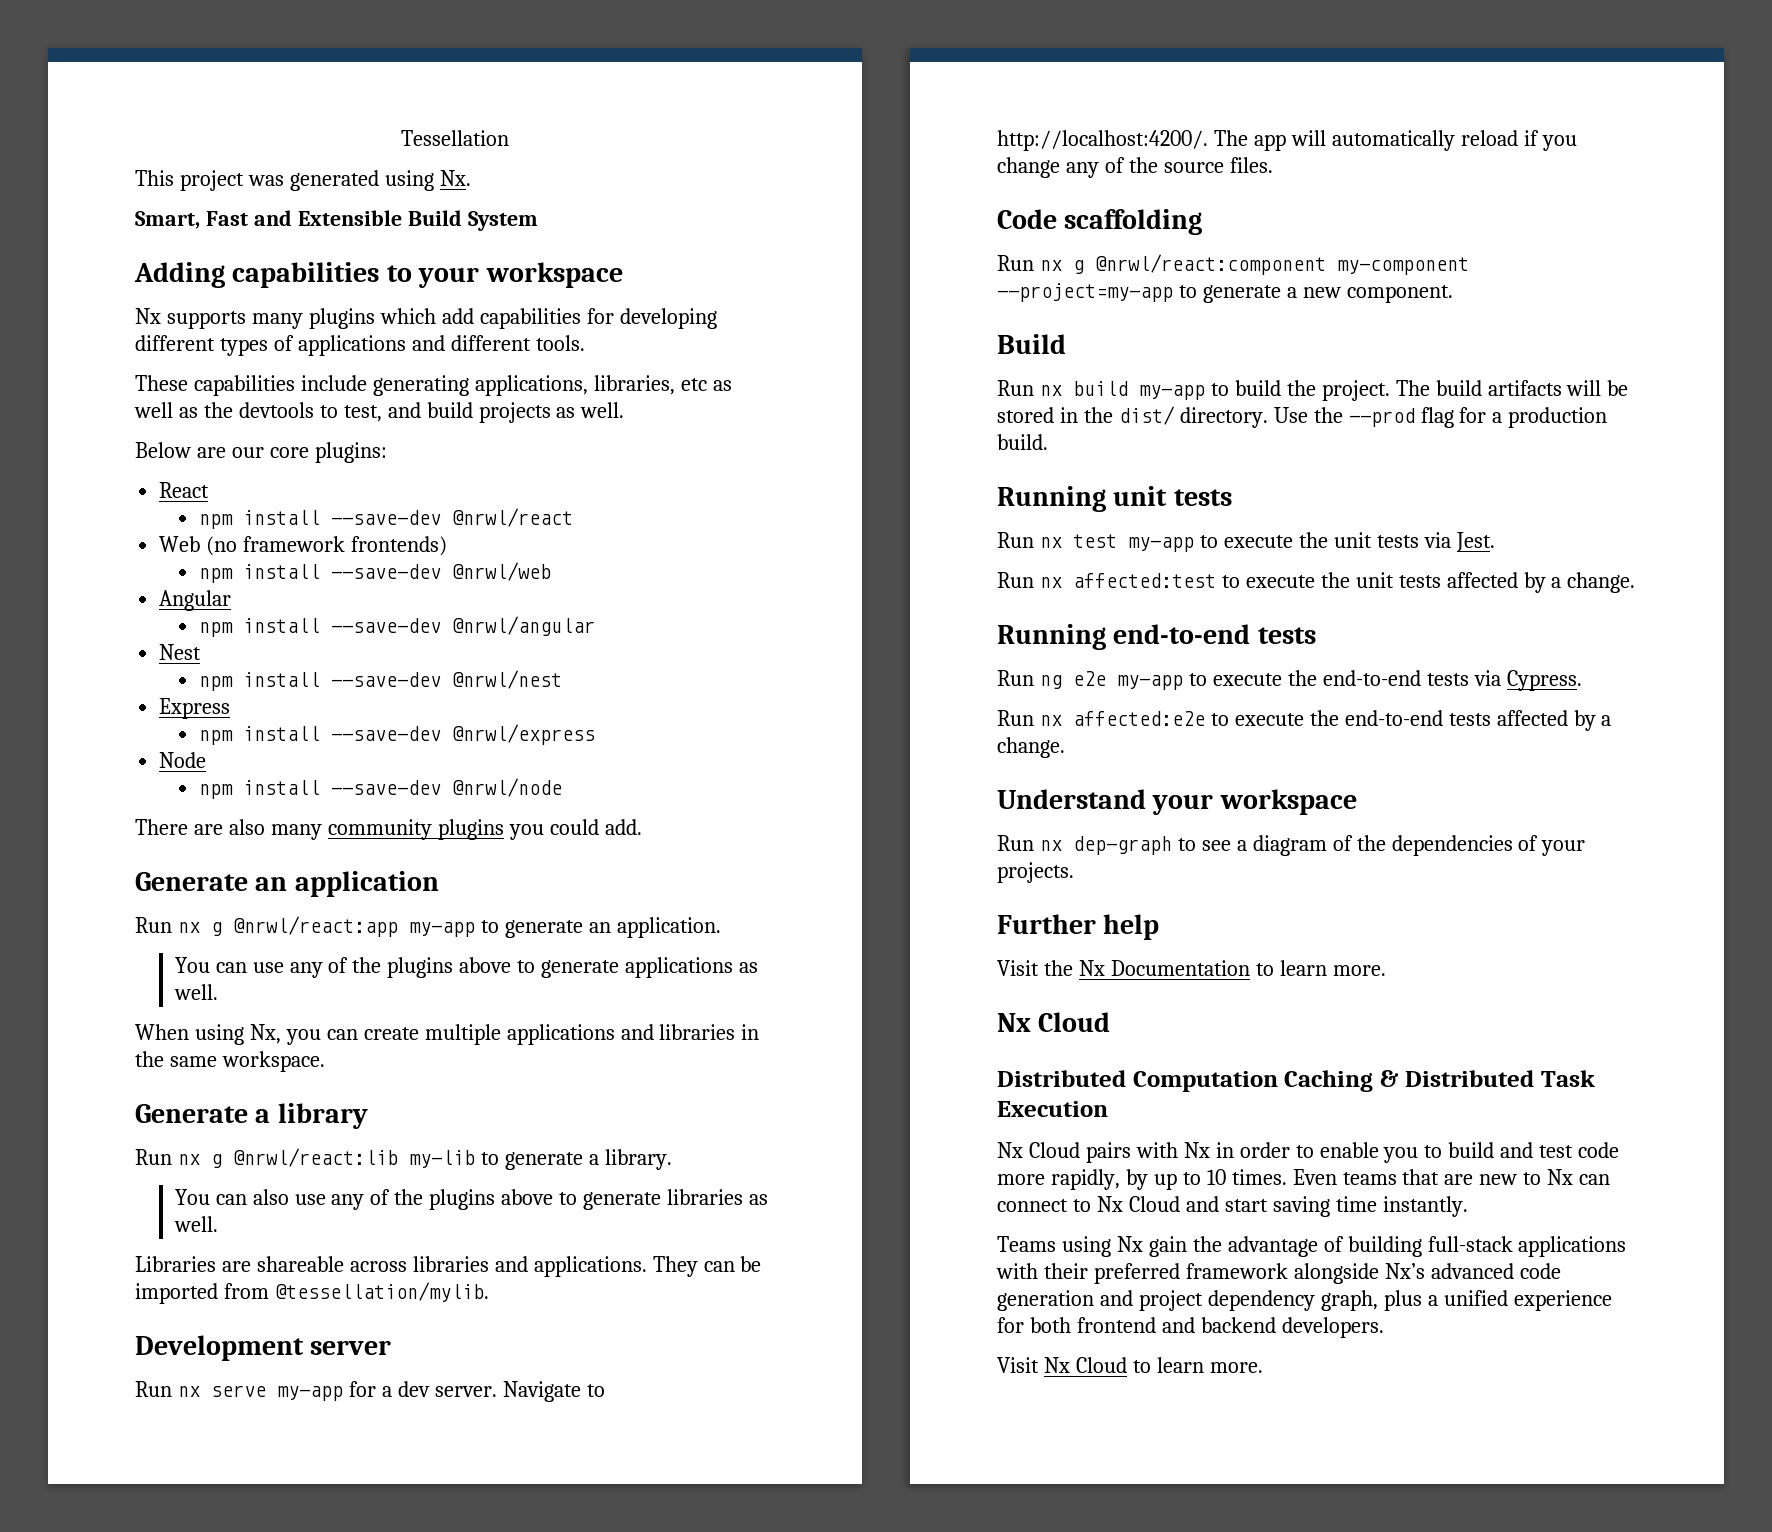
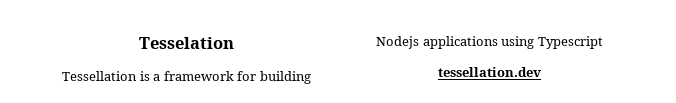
+ Tesselation
- Tessellation
- This project was generated using Nx.
- Smart, Fast and Extensible Build System
- Adding capabilities to your workspace
- Nx supports many plugins which add capabilities for developing different types of applications and different tools.
- These capabilities include generating applications, libraries, etc as well as the devtools to test, and build projects as well.
- Below are our core plugins:
- React
- npm install --save-dev @nrwl/react
- Web (no framework frontends)
- npm install --save-dev @nrwl/web
- Angular
- npm install --save-dev @nrwl/angular
- Nest
- npm install --save-dev @nrwl/nest
- Express
- npm install --save-dev @nrwl/express
- Node
- npm install --save-dev @nrwl/node
- There are also many community plugins you could add.
- Generate an application
- Run nx g @nrwl/react:app my-app to generate an application.
- You can use any of the plugins above to generate applications as well.
- When using Nx, you can create multiple applications and libraries in the same workspace.
- Generate a library
- Run nx g @nrwl/react:lib my-lib to generate a library.
- You can also use any of the plugins above to generate libraries as well.
- Libraries are shareable across libraries and applications. They can be imported from @tessellation/mylib.
- Development server
- Run nx serve my-app for a dev server. Navigate to http://localhost:4200/. The app will automatically reload if you change any of the source files.
- Code scaffolding
- Run nx g @nrwl/react:component my-component --project=my-app to generate a new component.
- Build
- Run nx build my-app to build the project. The build artifacts will be stored in the dist/ directory. Use the --prod flag for a production build.
- Running unit tests
- Run nx test my-app to execute the unit tests via Jest.
- Run nx affected:test to execute the unit tests affected by a change.
- Running end-to-end tests
- Run ng e2e my-app to execute the end-to-end tests via Cypress.
- Run nx affected:e2e to execute the end-to-end tests affected by a change.
- Understand your workspace
- Run nx dep-graph to see a diagram of the dependencies of your projects.
- Further help
- Visit the Nx Documentation to learn more.
- Nx Cloud
- Distributed Computation Caching & Distributed Task Execution
- Nx Cloud pairs with Nx in order to enable you to build and test code more rapidly, by up to 10 times. Even teams that are new to Nx can connect to Nx Cloud and start saving time instantly.
- Teams using Nx gain the advantage of building full-stack applications with their preferred framework alongside Nx’s advanced code generation and project dependency graph, plus a unified experience for both frontend and backend developers.
- Visit Nx Cloud to learn more.
+ Tessellation is a framework for building Nodejs applications using Typescript
+ tessellation.dev

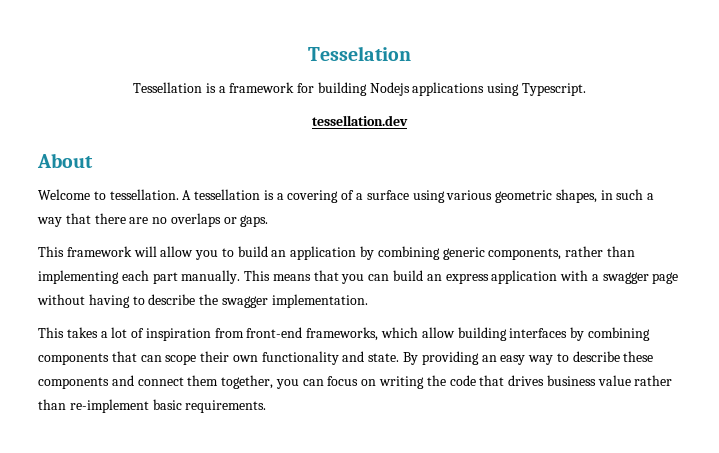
- Tessellation is a framework for building Nodejs applications using Typescript
+ Tessellation is a framework for building Nodejs applications using Typescript.
+ About
+ Welcome to tessellation. A tessellation is a covering of a surface using various geometric shapes, in such a way that there are no overlaps or gaps.
+ This framework will allow you to build an application by combining generic components, rather than implementing each part manually. This means that you can build an express application with a swagger page without having to describe the swagger implementation.
+ This takes a lot of inspiration from front-end frameworks, which allow building interfaces by combining components that can scope their own functionality and state. By providing an easy way to describe these components and connect them together, you can focus on writing the code that drives business value rather than re-implement basic requirements.

